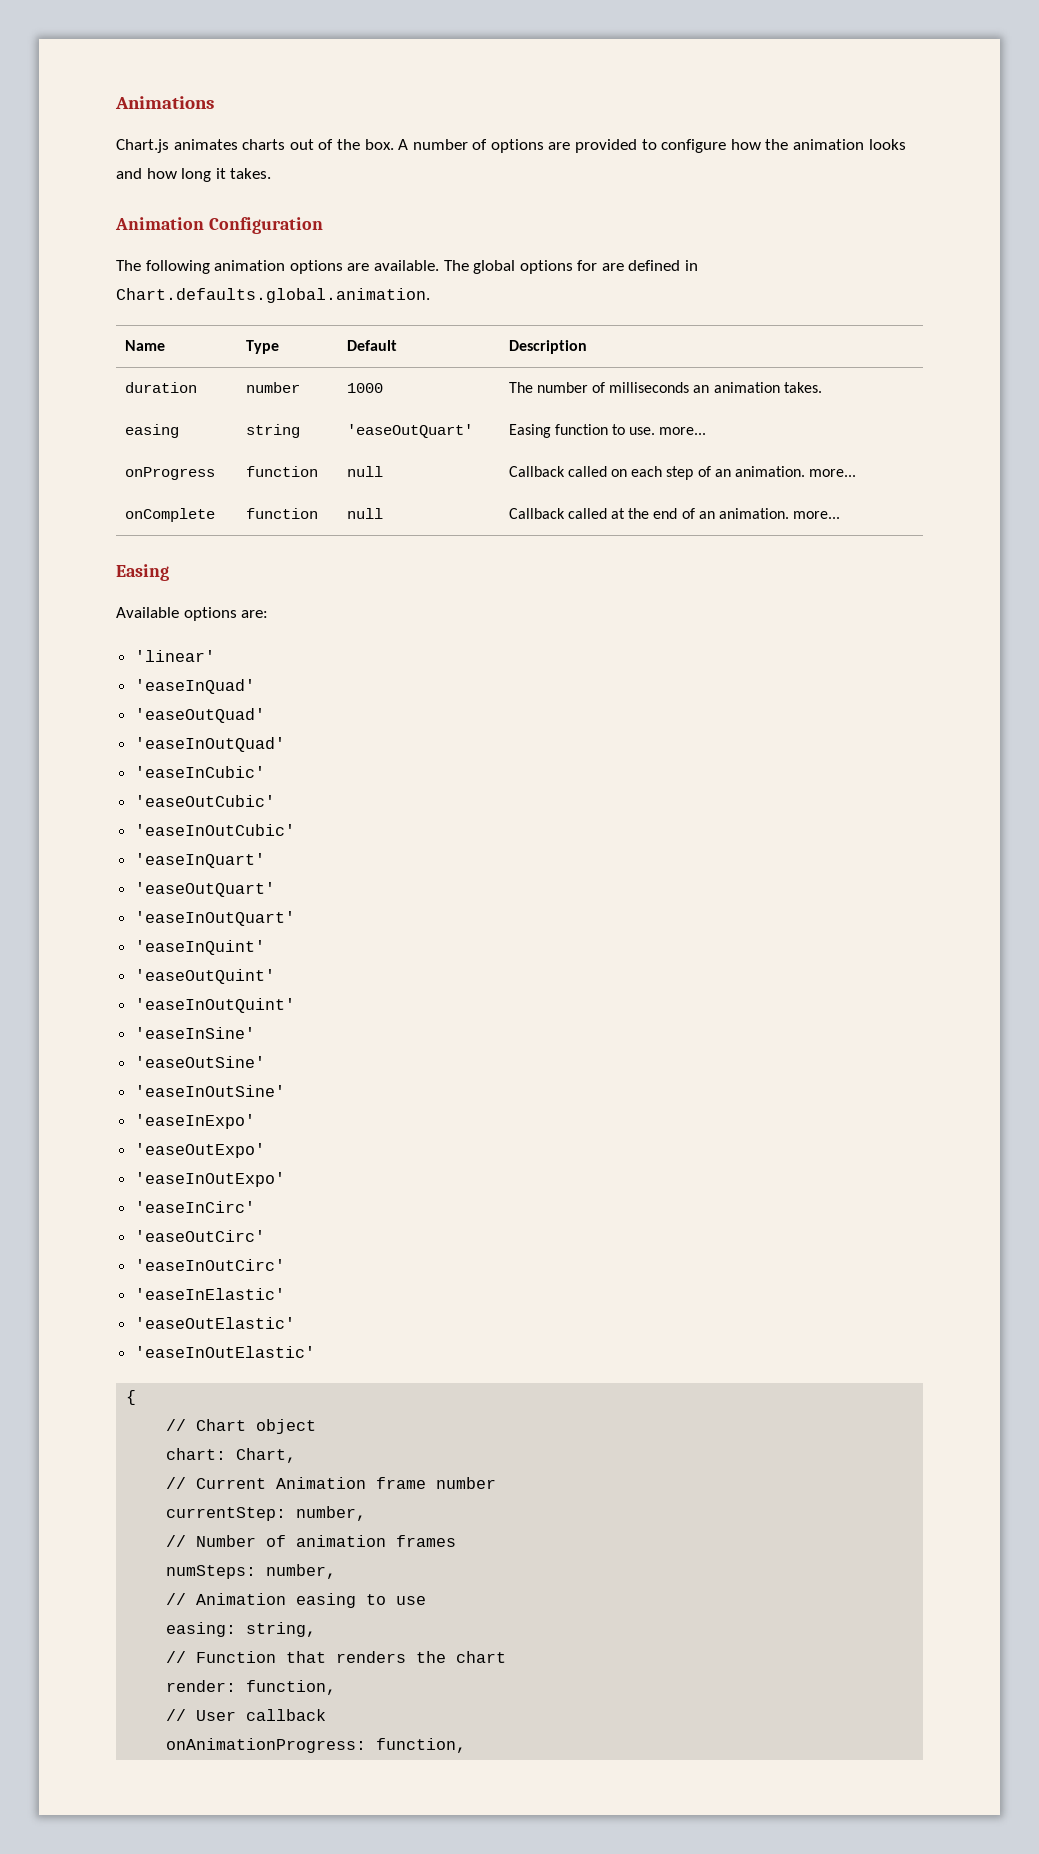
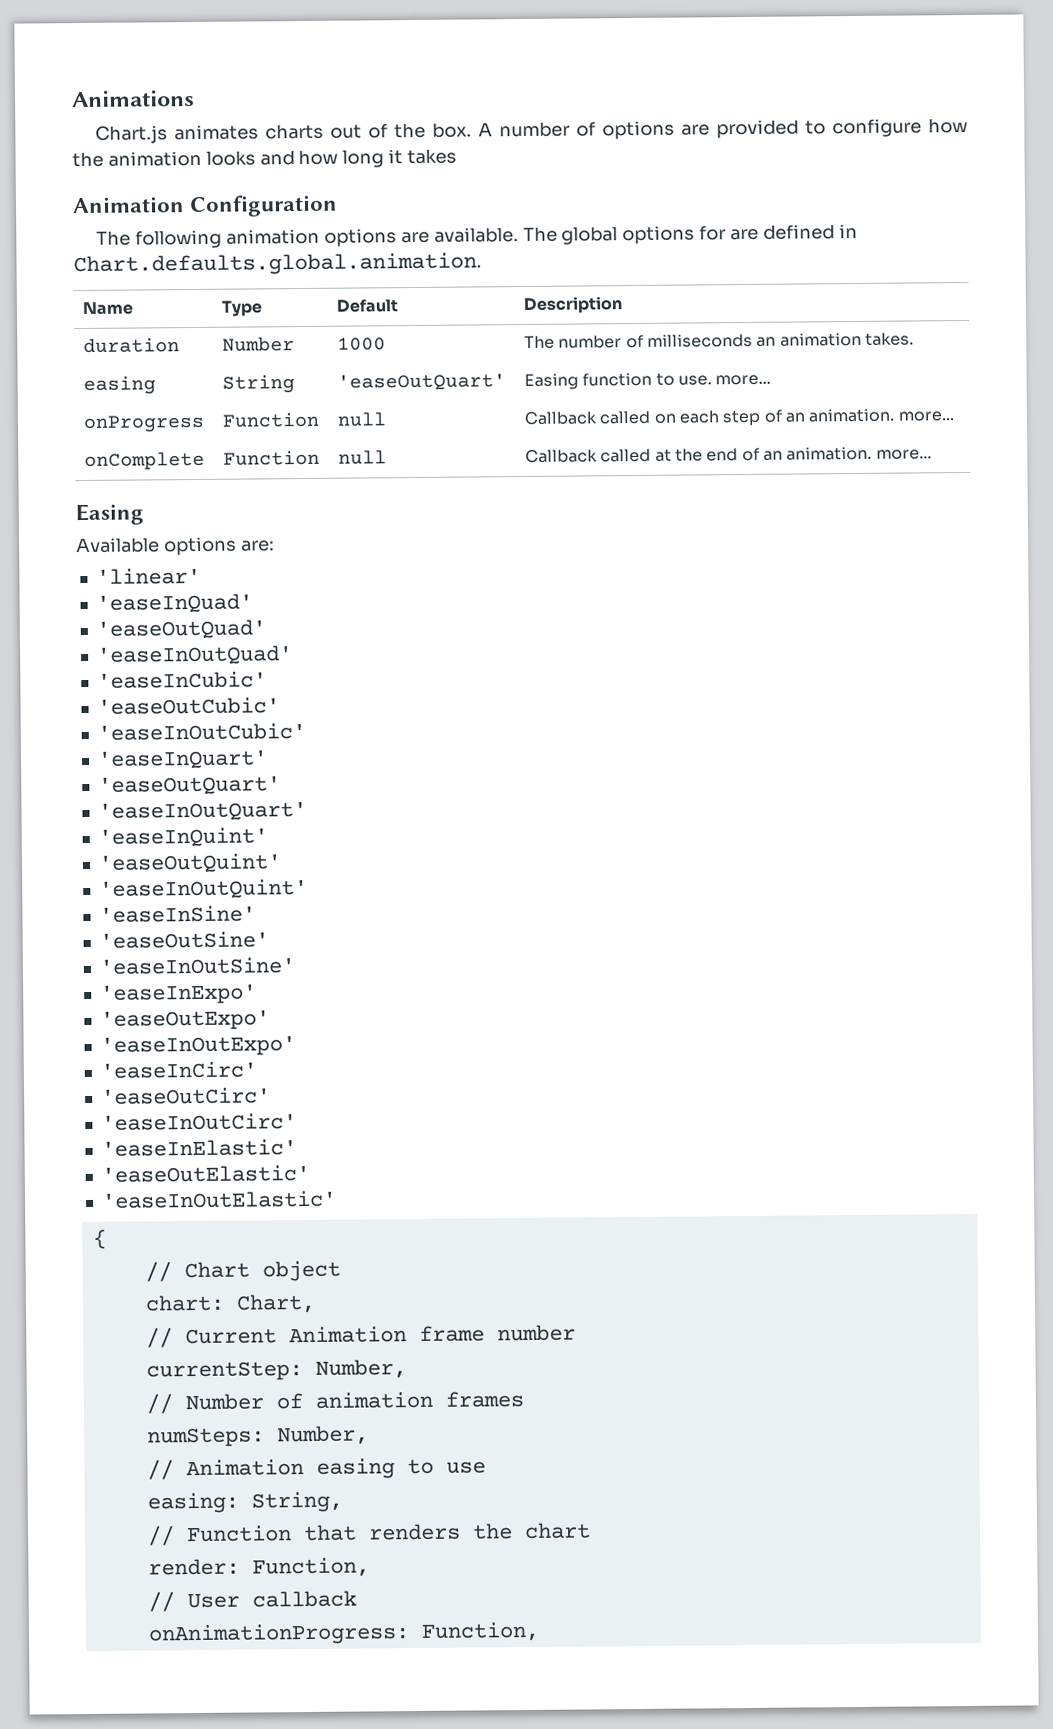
- A number of options are provided to configure how the animation looks and how long it takes.
+ A number of options are provided to configure how the animation looks and how long it takes
- duration | number | 1000 | The number of milliseconds an animation takes.
+ duration | Number | 1000 | The number of milliseconds an animation takes.
- easing | string | 'easeOutQuart' | Easing function to use. more...
+ easing | String | 'easeOutQuart' | Easing function to use. more...
- onProgress | function | null | Callback called on each step of an animation. more...
+ onProgress | Function | null | Callback called on each step of an animation. more...
- onComplete | function | null | Callback called at the end of an animation. more...
+ onComplete | Function | null | Callback called at the end of an animation. more...
- currentStep: number,
+ currentStep: Number,
- numSteps: number,
+ numSteps: Number,
- easing: string,
+ easing: String,
- render: function,
+ render: Function,
- onAnimationProgress: function,
+ onAnimationProgress: Function,

